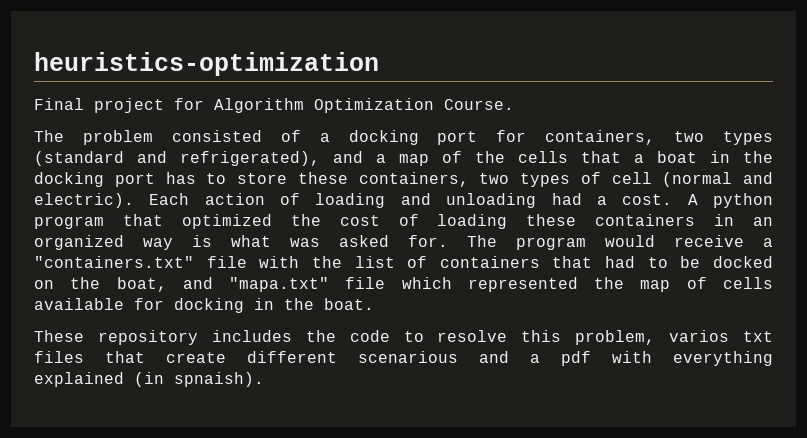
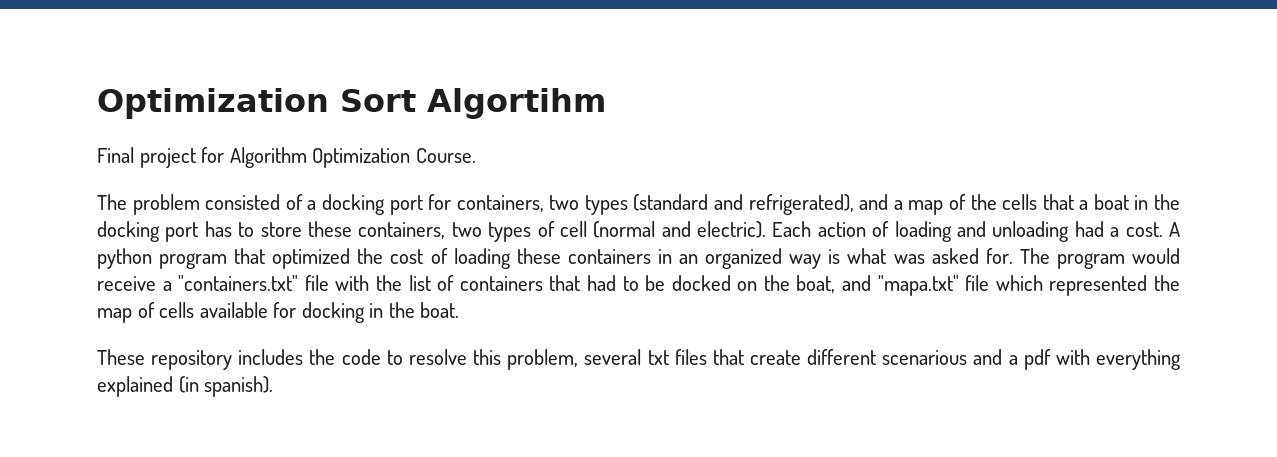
- heuristics-optimization
+ Optimization Sort Algortihm
- These repository includes the code to resolve this problem, varios txt files that create different scenarious and a pdf with everything explained (in spnaish).
+ These repository includes the code to resolve this problem, several txt files that create different scenarious and a pdf with everything explained (in spanish).

